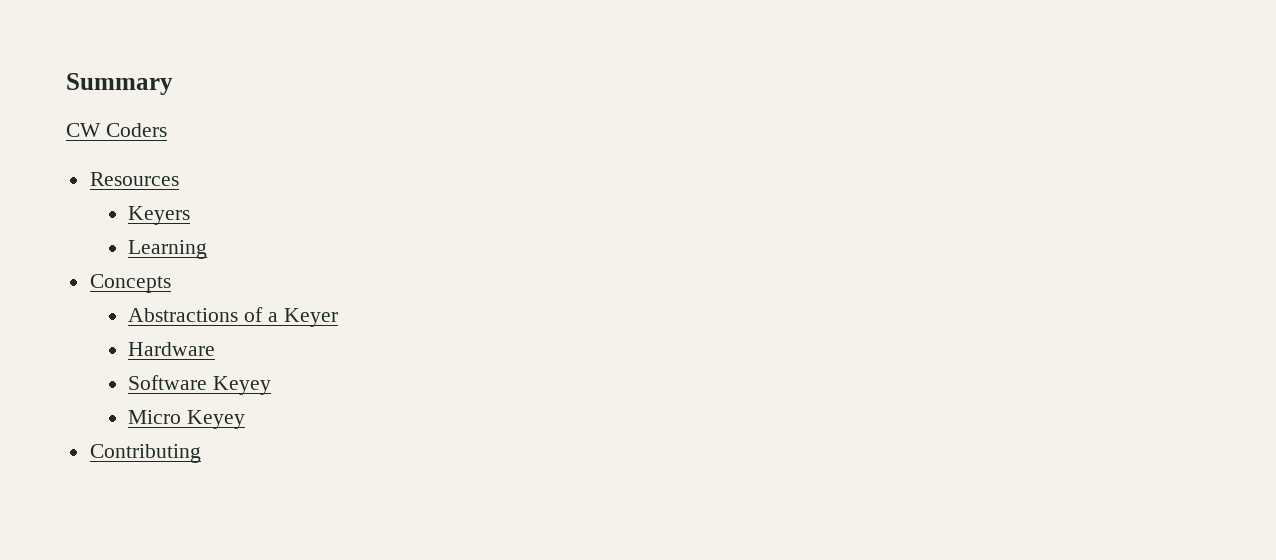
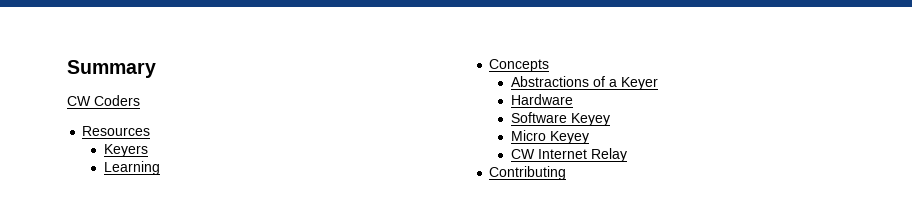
+ CW Internet Relay

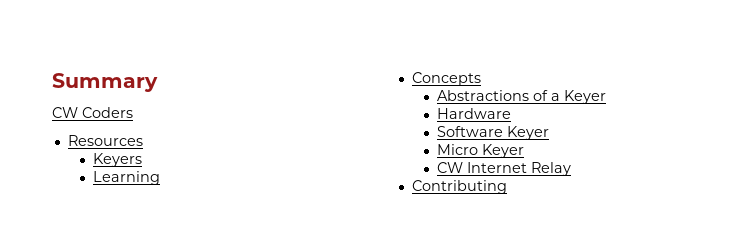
- Software Keyey
+ Software Keyer
- Micro Keyey
+ Micro Keyer

